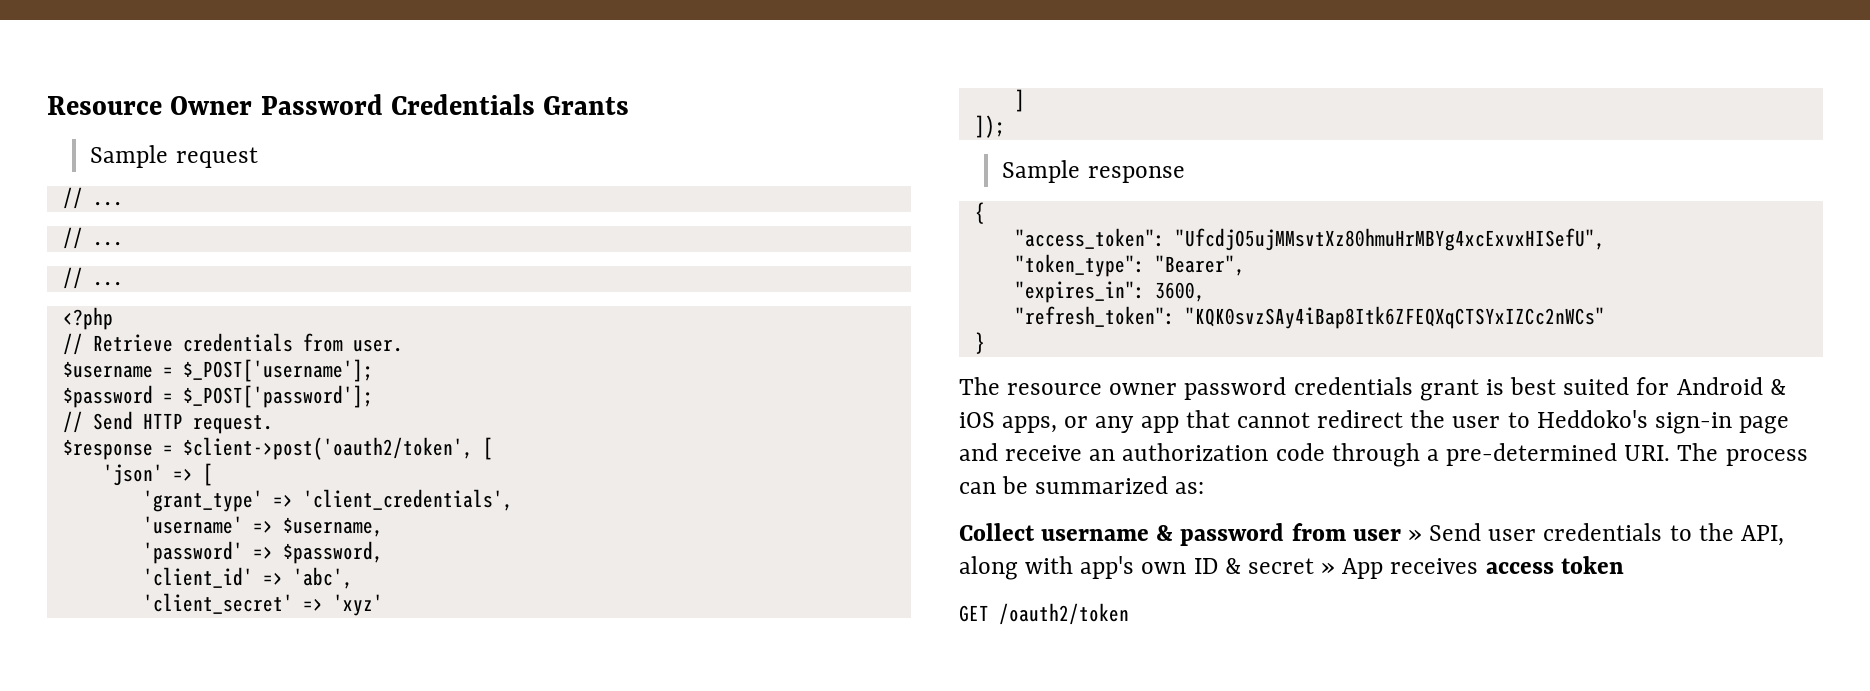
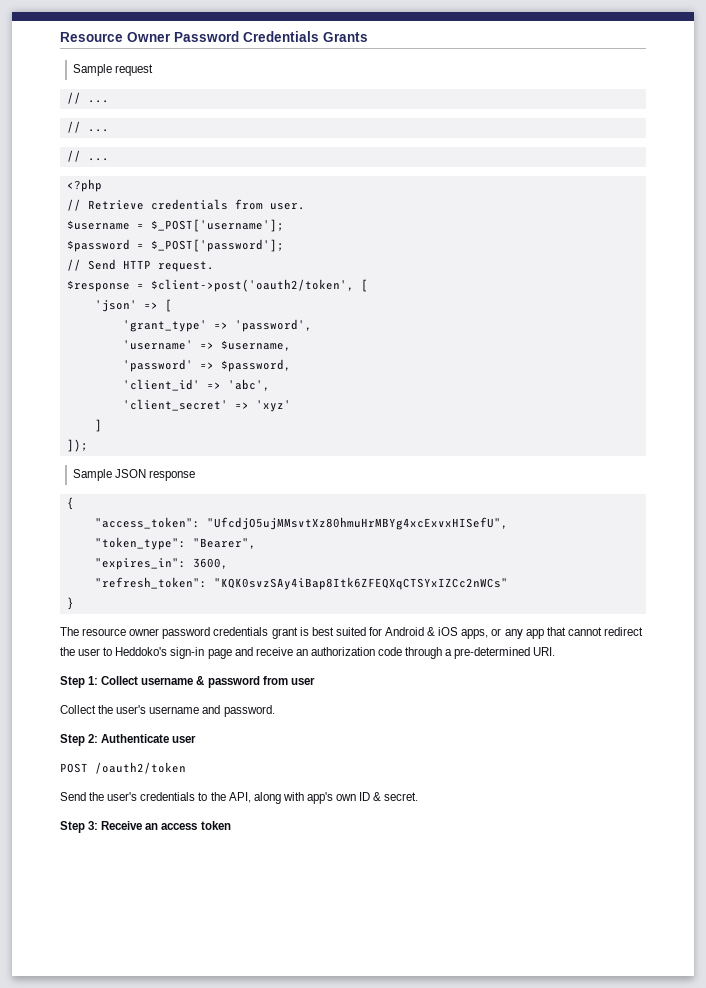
- 'grant_type' => 'client_credentials',
+ 'grant_type' => 'password',
- Sample response
+ Sample JSON response
- The resource owner password credentials grant is best suited for Android & iOS apps, or any app that cannot redirect the user to Heddoko's sign-in page and receive an authorization code through a pre-determined URI. The process can be summarized as:
- Collect username & password from user » Send user credentials to the API, along with app's own ID & secret » App receives access token
+ The resource owner password credentials grant is best suited for Android & iOS apps, or any app that cannot redirect the user to Heddoko's sign-in page and receive an authorization code through a pre-determined URI.
+ Step 1: Collect username & password from user
+ Collect the user's username and password.
+ Step 2: Authenticate user
+ POST /oauth2/token
+ Send the user's credentials to the API, along with app's own ID & secret.
+ Step 3: Receive an access token
- GET /oauth2/token

